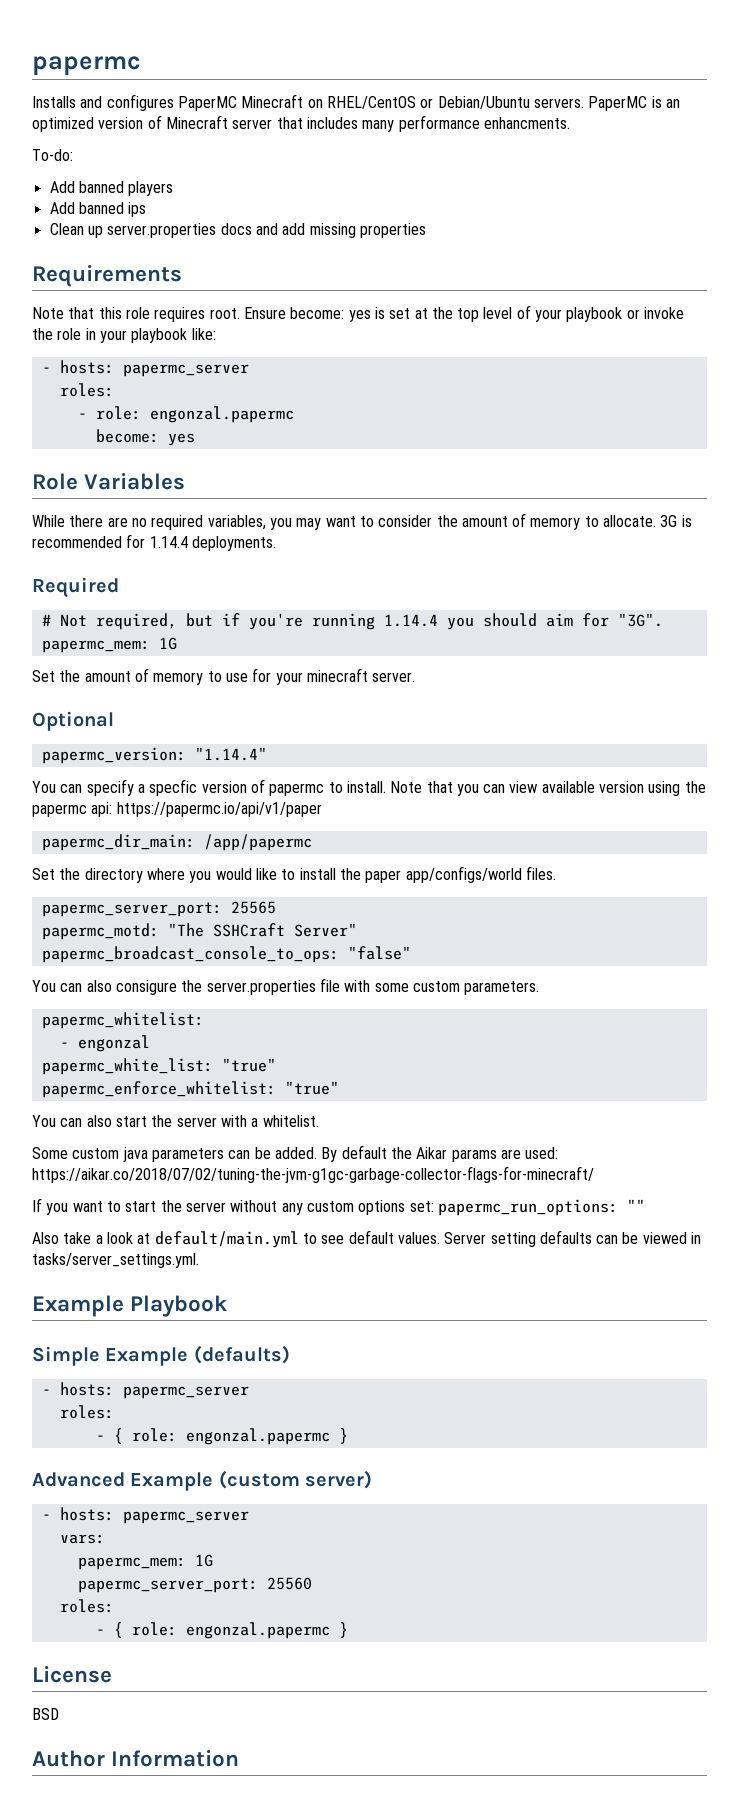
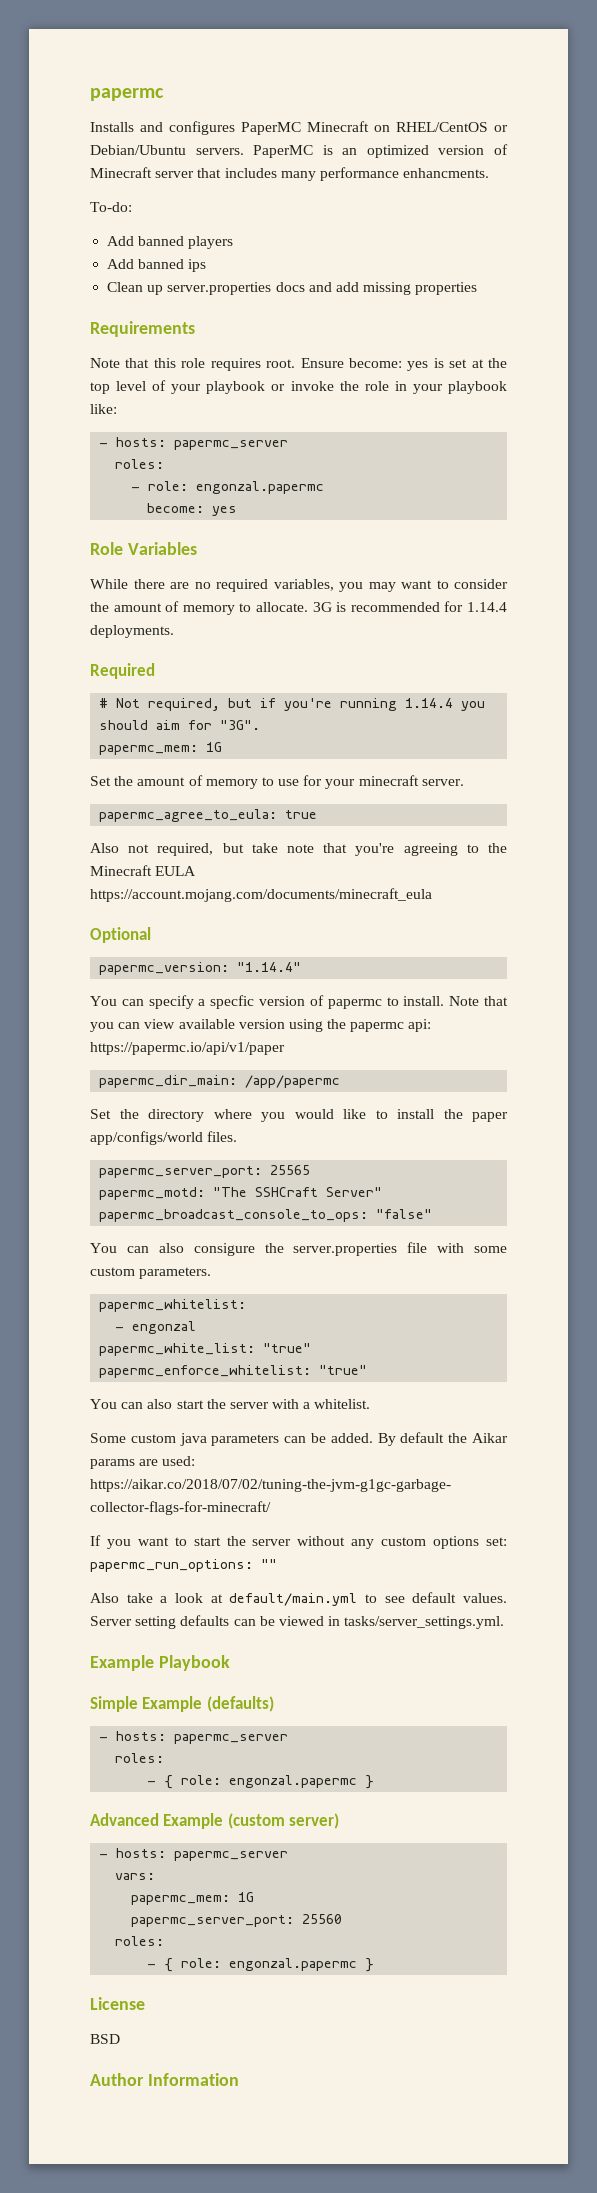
+ papermc_agree_to_eula: true
+ Also not required, but take note that you're agreeing to the Minecraft EULA https://account.mojang.com/documents/minecraft_eula

